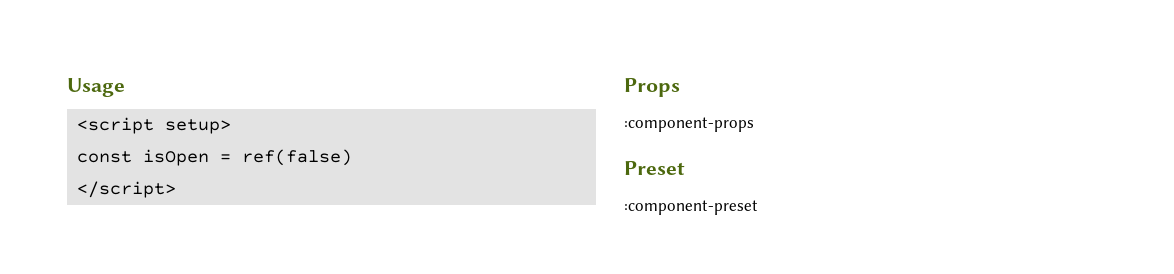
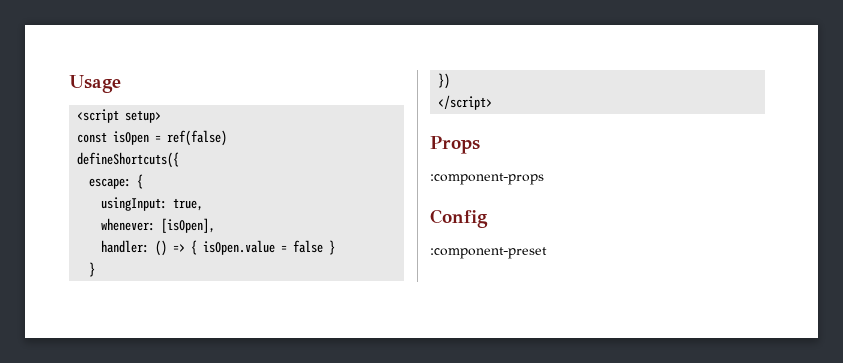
+ defineShortcuts({
+ escape: {
+ usingInput: true,
+ whenever: [isOpen],
+ handler: () => { isOpen.value = false }
+ }
+ })
- Preset
+ Config

